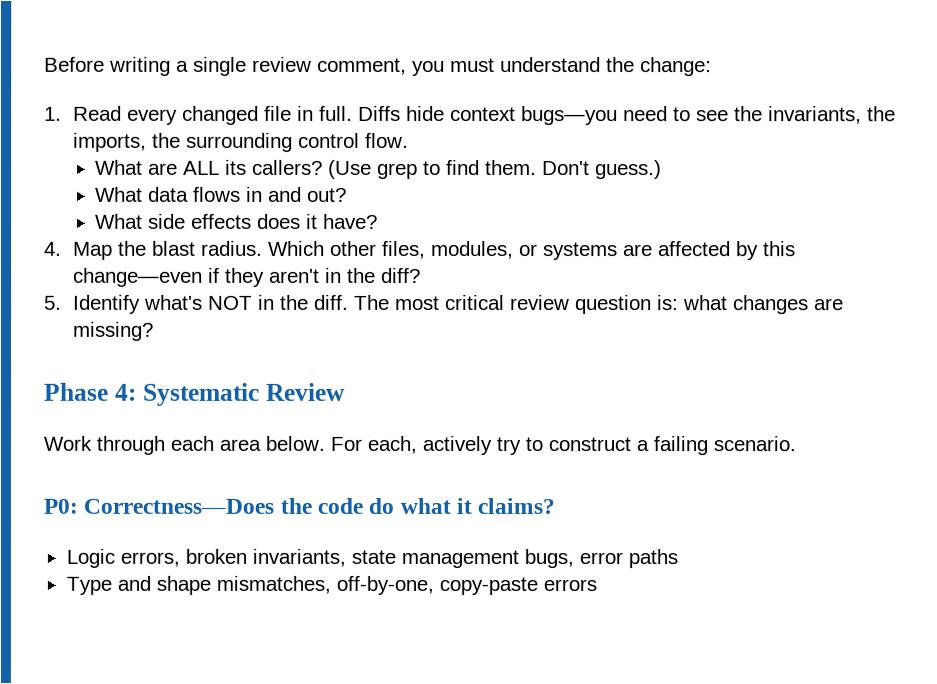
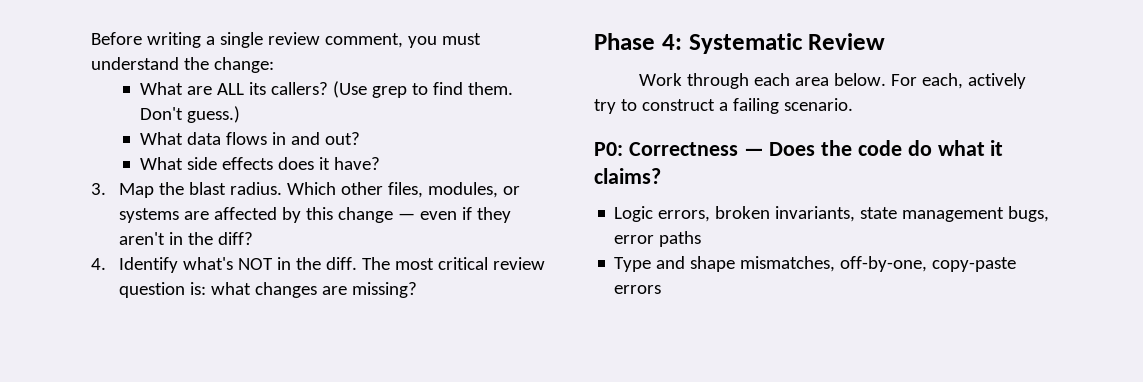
- 1. Read every changed file in full. Diffs hide context bugs—you need to see the invariants, the imports, the surrounding control flow.
- 4. Map the blast radius.
+ 3. Map the blast radius.
- Which other files, modules, or systems are affected by this change—even if they aren't in the diff?
+ Which other files, modules, or systems are affected by this change — even if they aren't in the diff?
- 5. Identify what's NOT in the diff.
+ 4. Identify what's NOT in the diff.
- P0: Correctness—Does the code do what it claims?
+ P0: Correctness — Does the code do what it claims?

